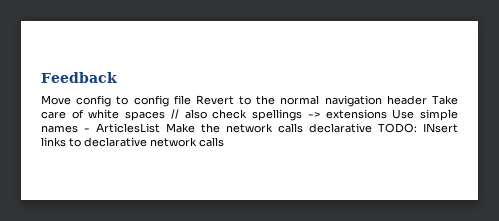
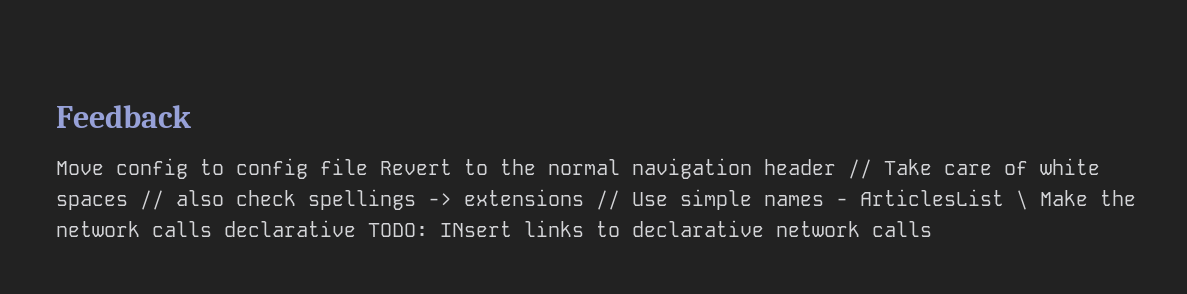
- Move config to config file Revert to the normal navigation header Take care of white spaces // also check spellings -> extensions Use simple names - ArticlesList Make the network calls declarative TODO: INsert links to declarative network calls
+ Move config to config file Revert to the normal navigation header // Take care of white spaces // also check spellings -> extensions // Use simple names - ArticlesList \ Make the network calls declarative TODO: INsert links to declarative network calls

